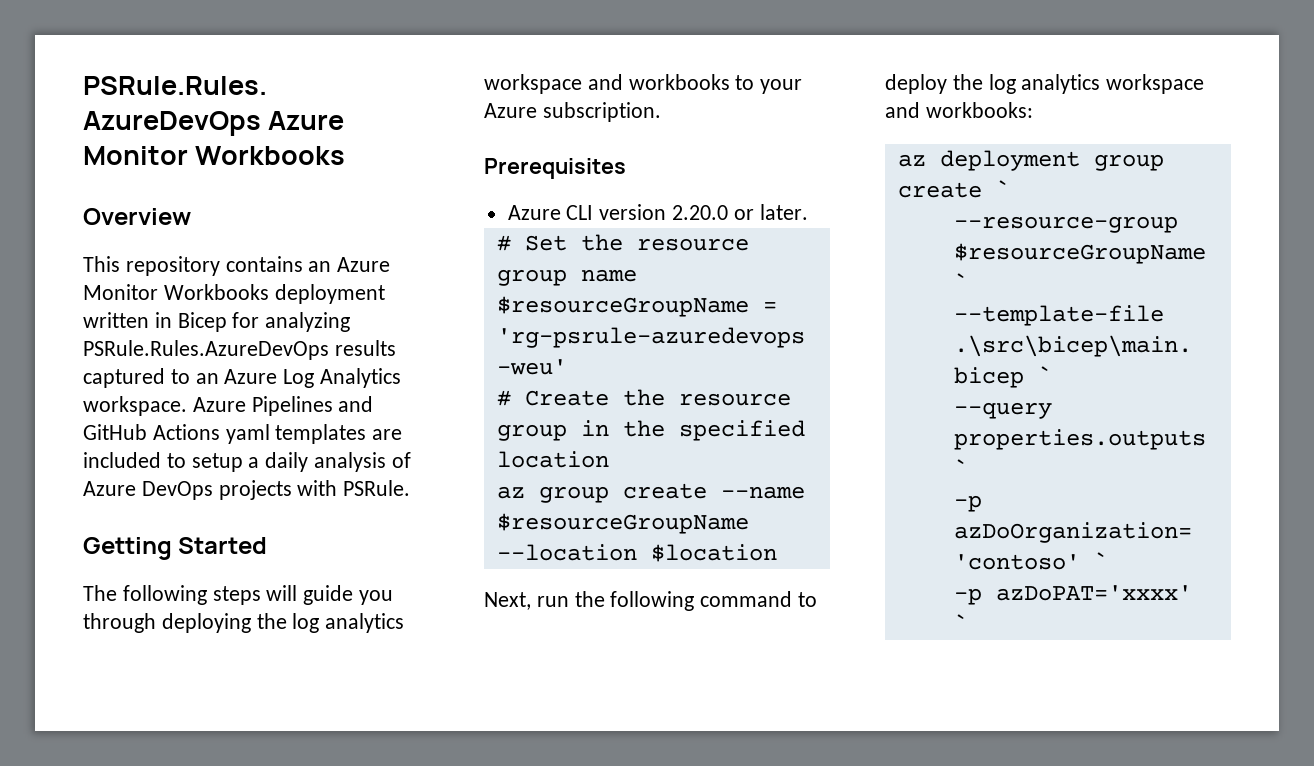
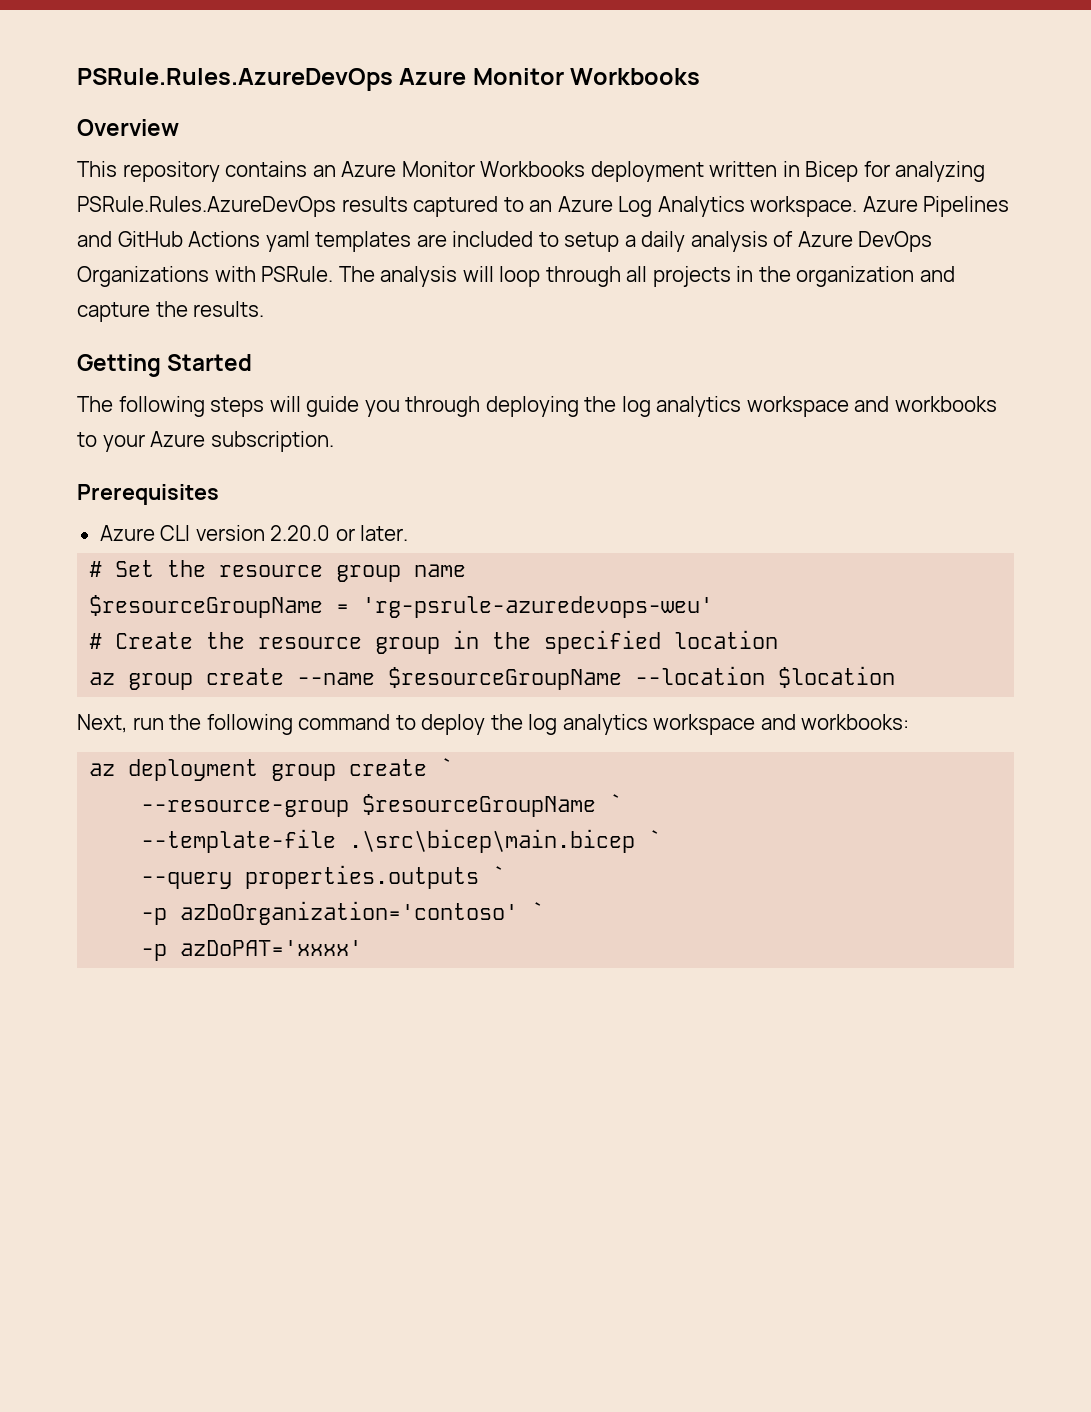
- Azure Pipelines and GitHub Actions yaml templates are included to setup a daily analysis of Azure DevOps projects with PSRule.
+ Azure Pipelines and GitHub Actions yaml templates are included to setup a daily analysis of Azure DevOps Organizations with PSRule. The analysis will loop through all projects in the organization and capture the results.
- -p azDoPAT='xxxx' `
+ -p azDoPAT='xxxx'

